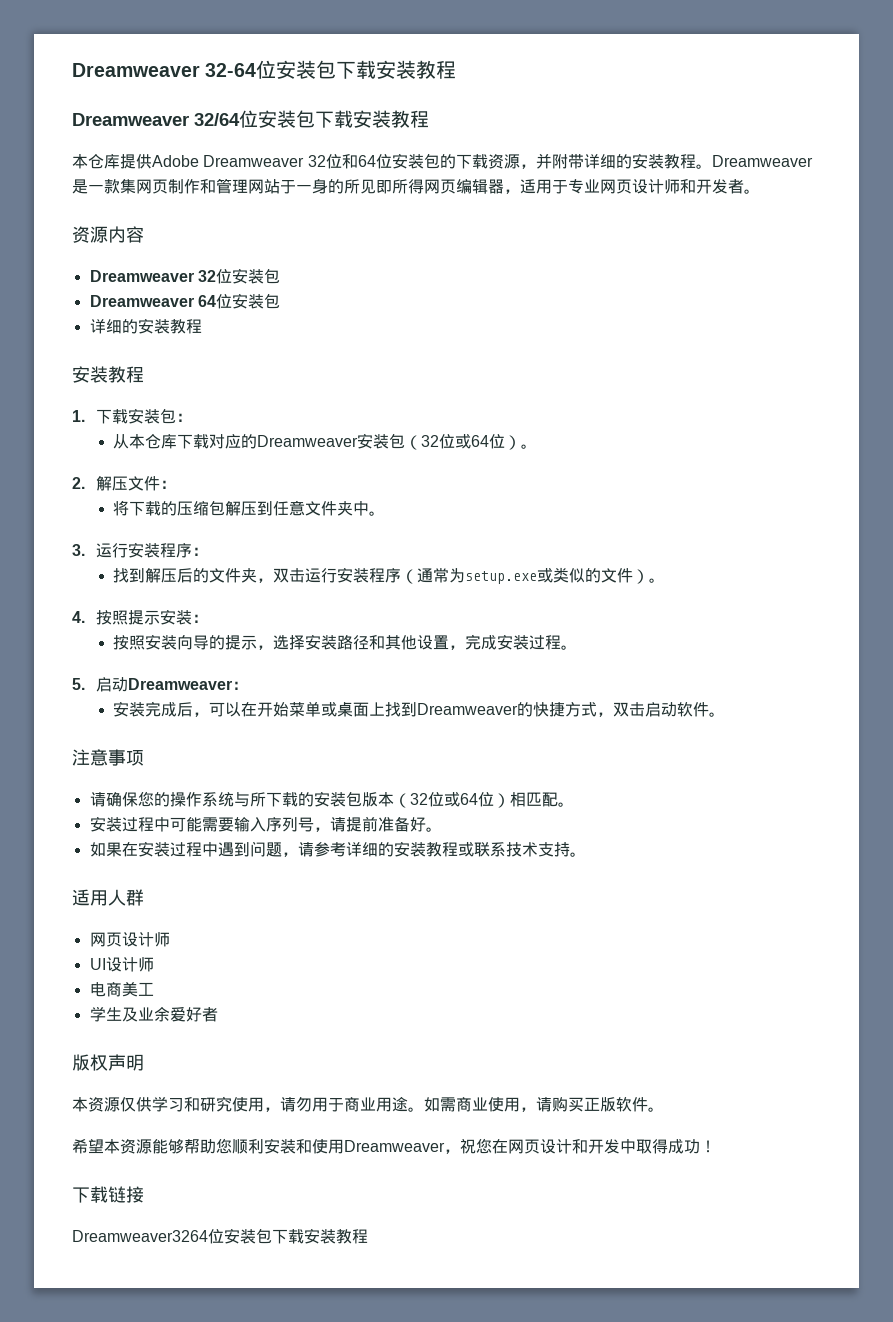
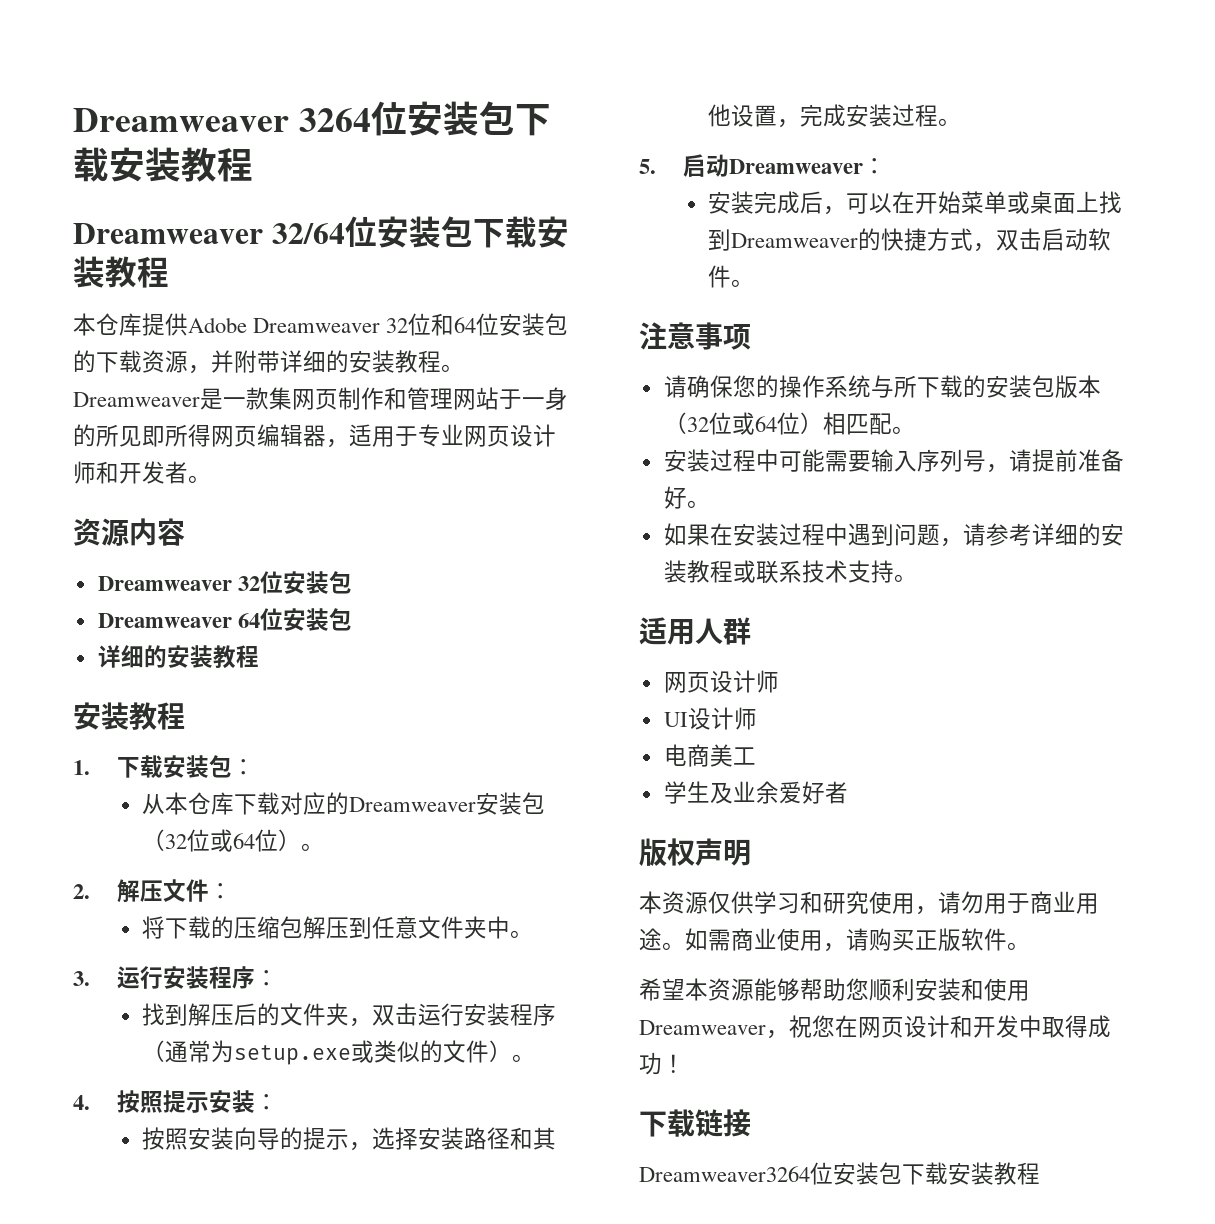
- Dreamweaver 32-64位安装包下载安装教程
+ Dreamweaver 3264位安装包下载安装教程

